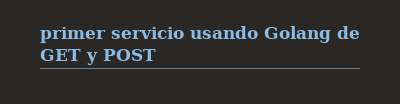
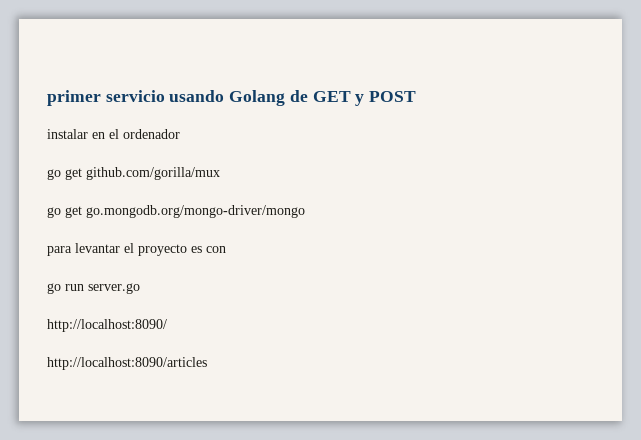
+ instalar en el ordenador
+ go get github.com/gorilla/mux
+ go get go.mongodb.org/mongo-driver/mongo
+ para levantar el proyecto es con
+ go run server.go
+ http://localhost:8090/
+ http://localhost:8090/articles

